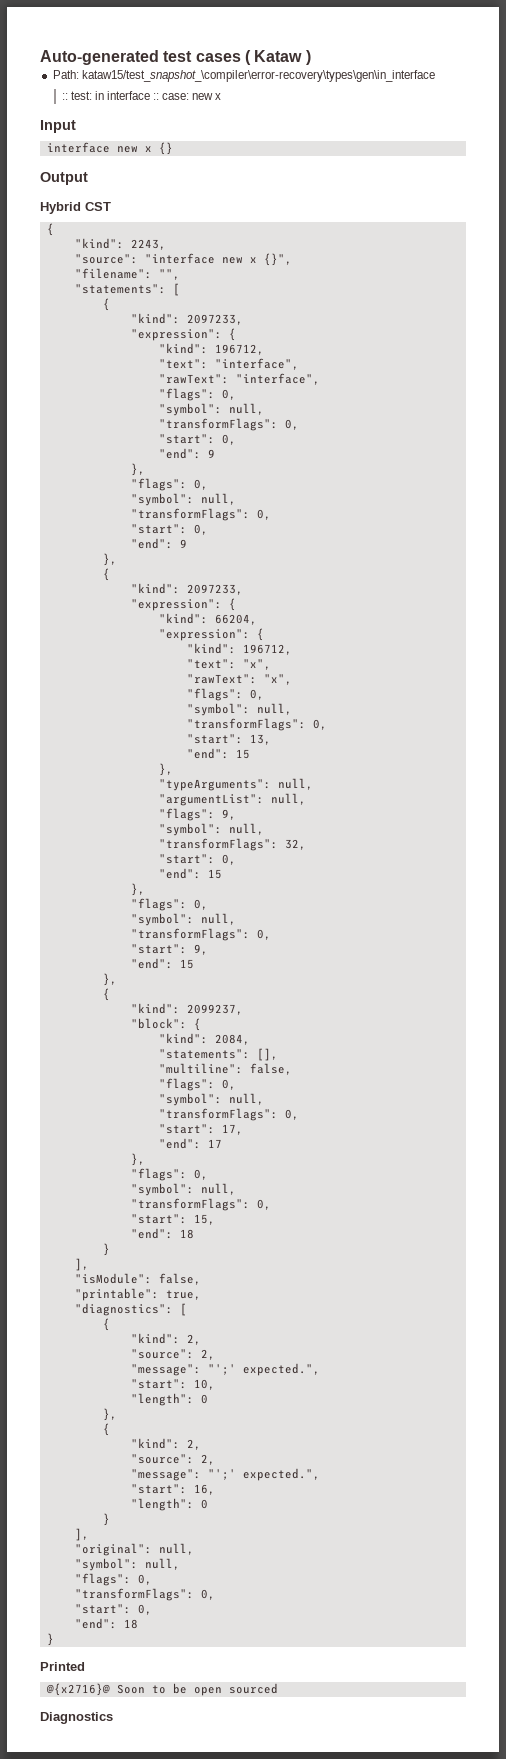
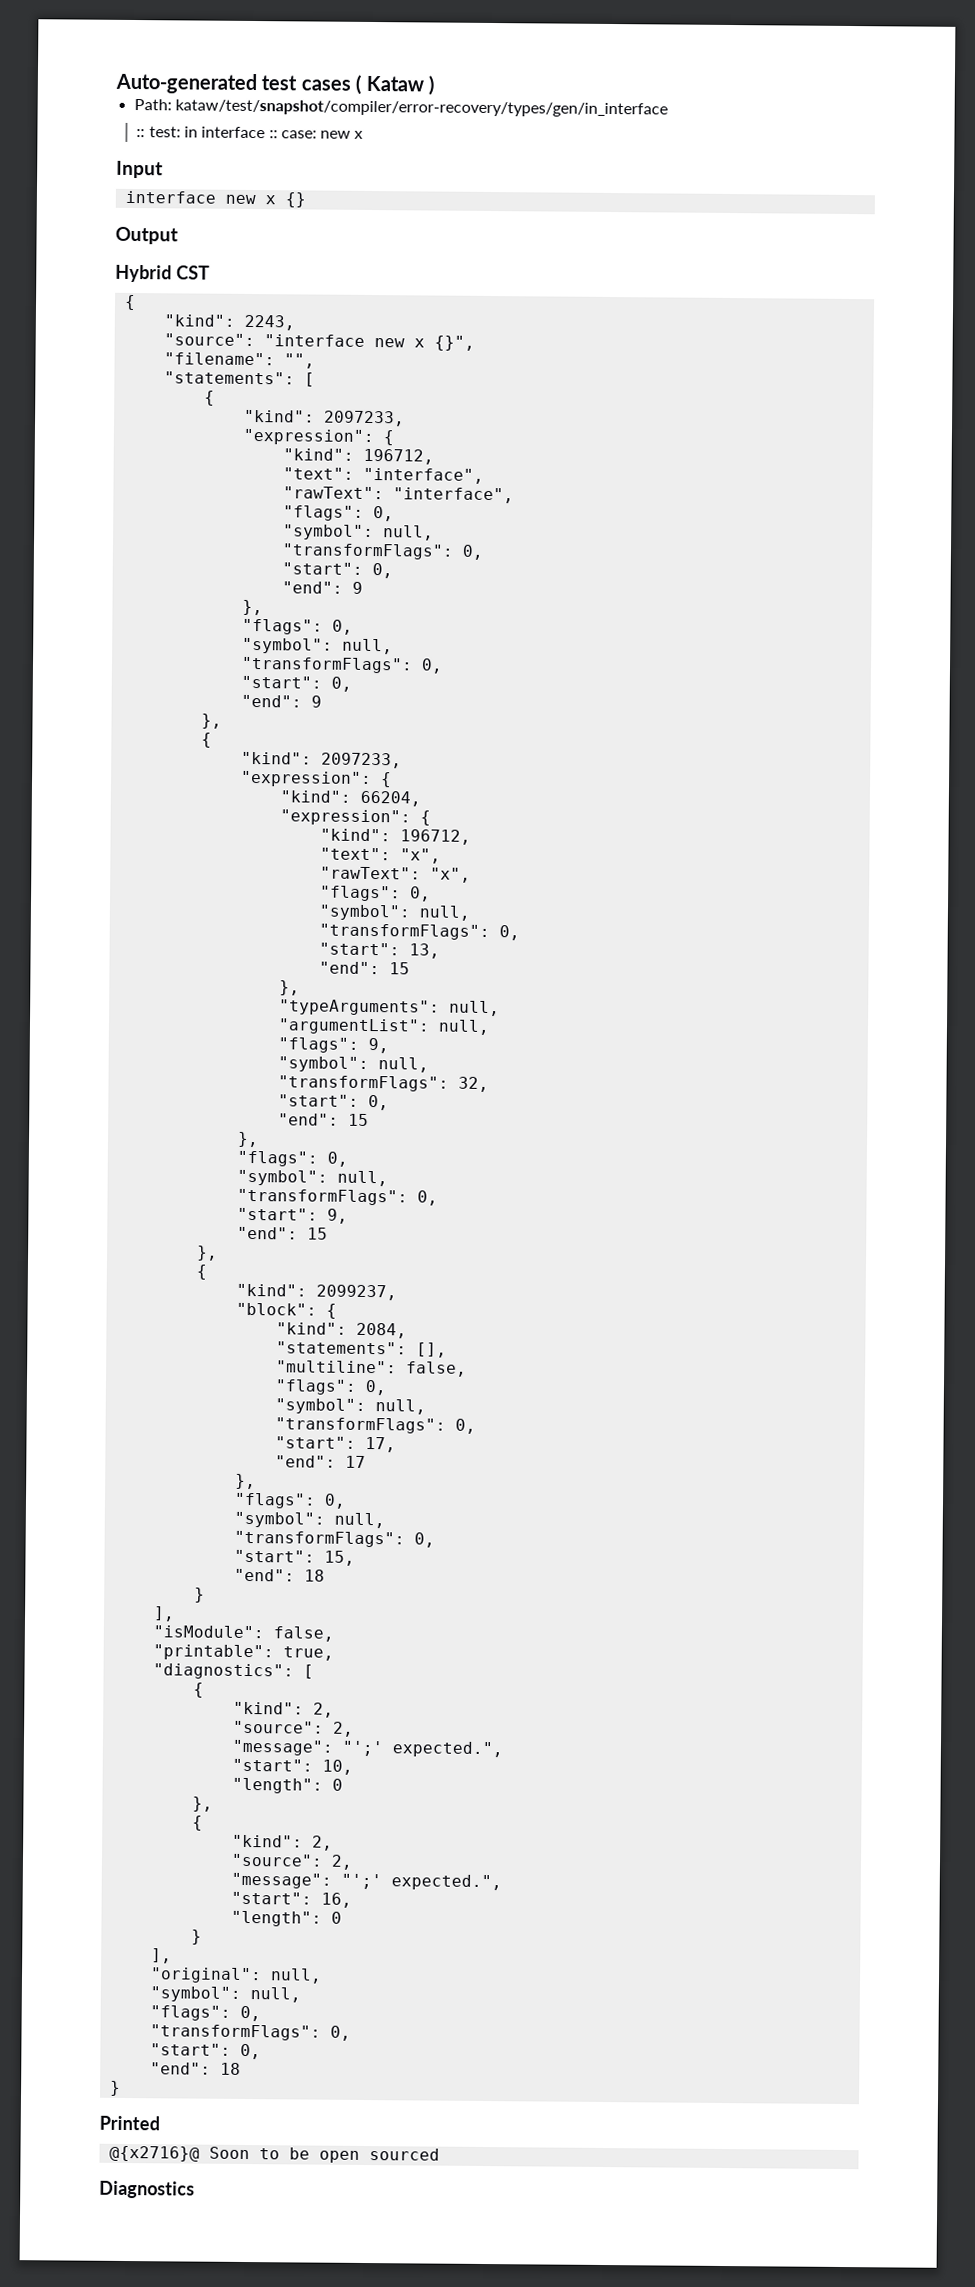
- Path: kataw15/test_snapshot_\compiler\error-recovery\types\gen\in_interface
+ Path: kataw/test/snapshot/compiler/error-recovery/types/gen/in_interface

